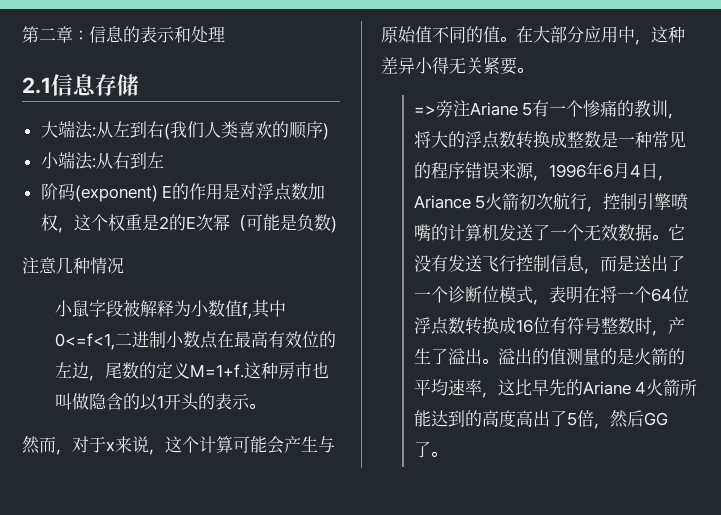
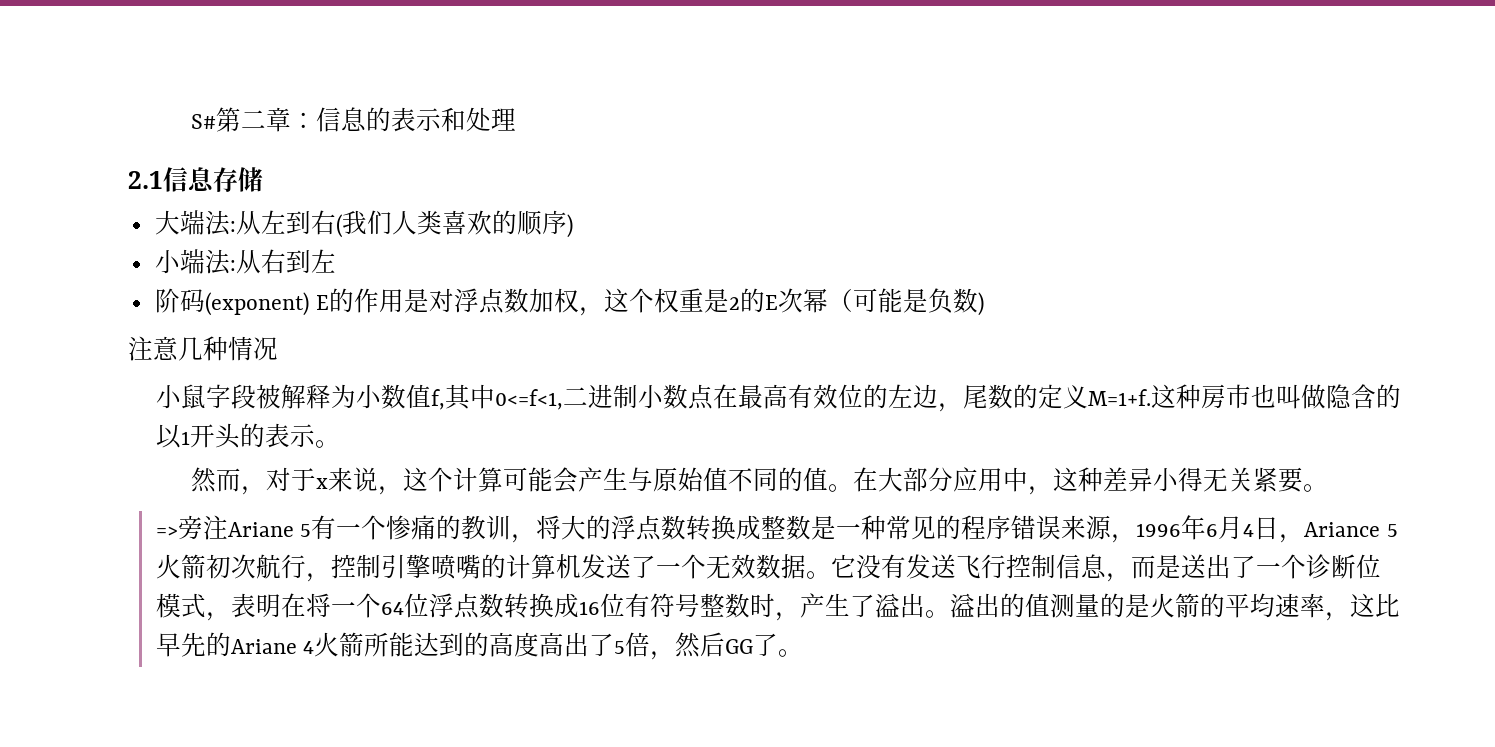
- 第二章：信息的表示和处理
+ S#第二章：信息的表示和处理

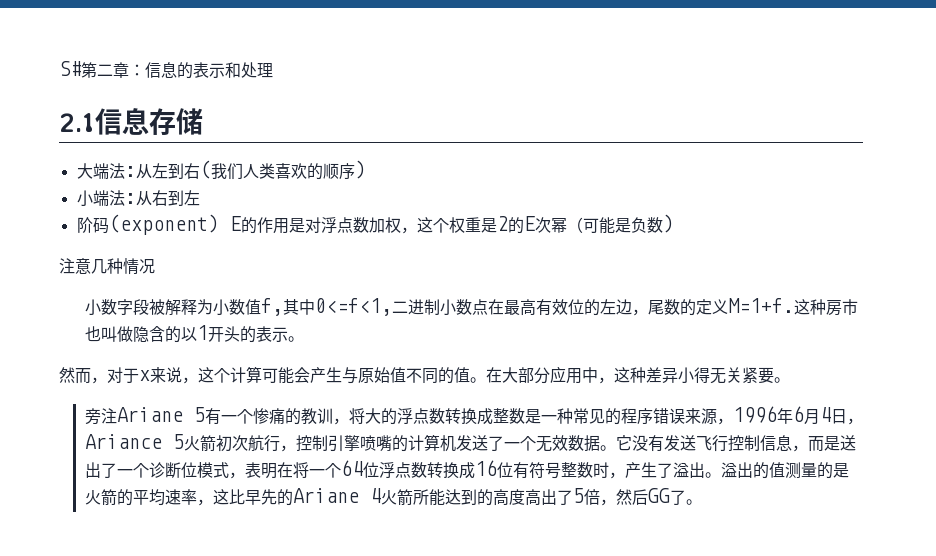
- 小鼠字段被解释为小数值f,其中0<=f<1,二进制小数点在最高有效位的左边，尾数的定义M=1+f.
+ 小数字段被解释为小数值f,其中0<=f<1,二进制小数点在最高有效位的左边，尾数的定义M=1+f.
- =>旁注Ariane 5有一个惨痛的教训，将大的浮点数转换成整数是一种常见的程序错误来源，1996年6月4日，Ariance 5火箭初次航行，控制引擎喷嘴的计算机发送了一个无效数据。
+ 旁注Ariane 5有一个惨痛的教训，将大的浮点数转换成整数是一种常见的程序错误来源，1996年6月4日，Ariance 5火箭初次航行，控制引擎喷嘴的计算机发送了一个无效数据。

